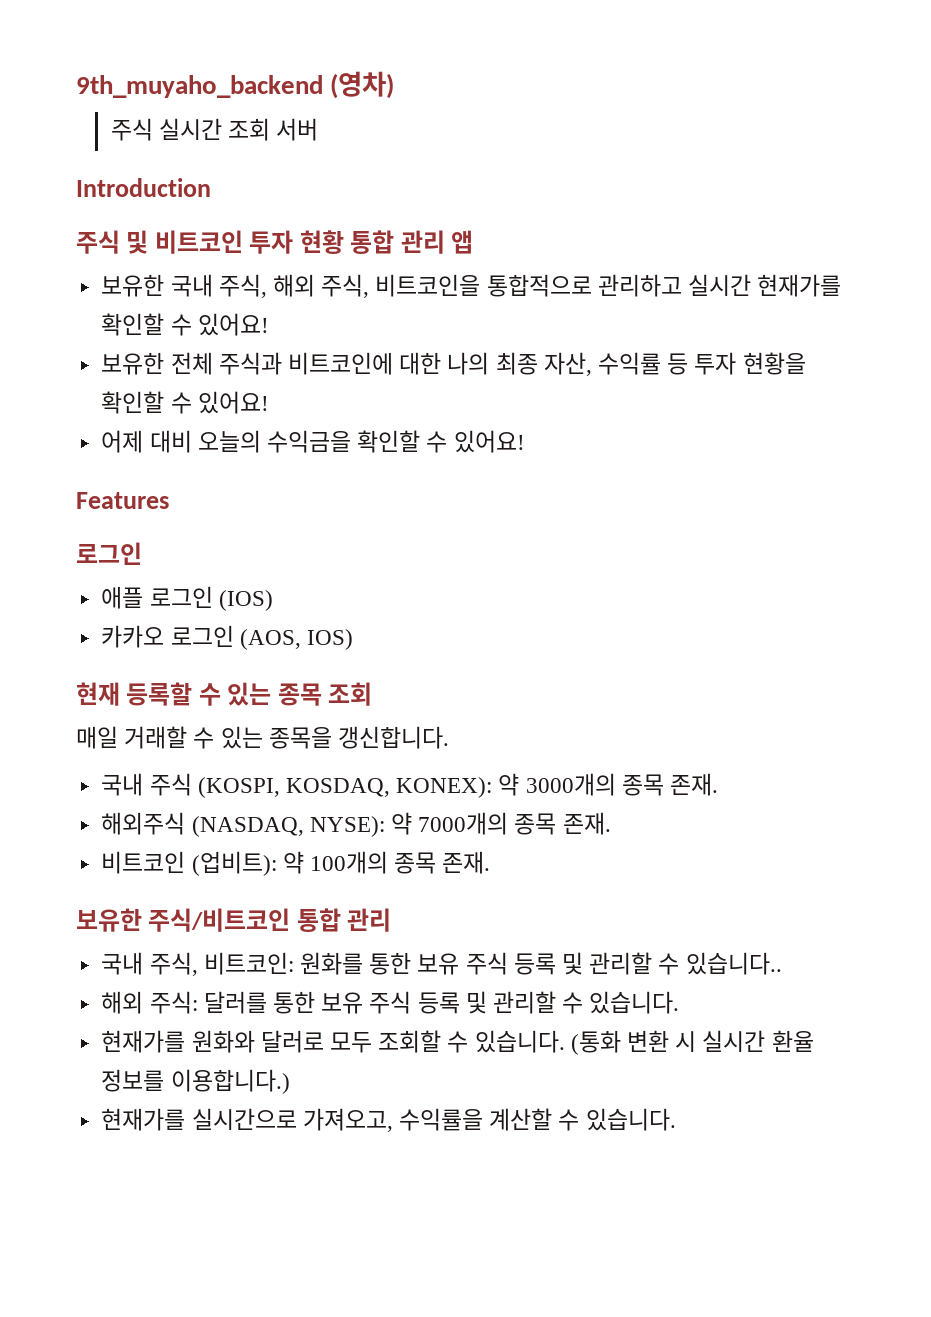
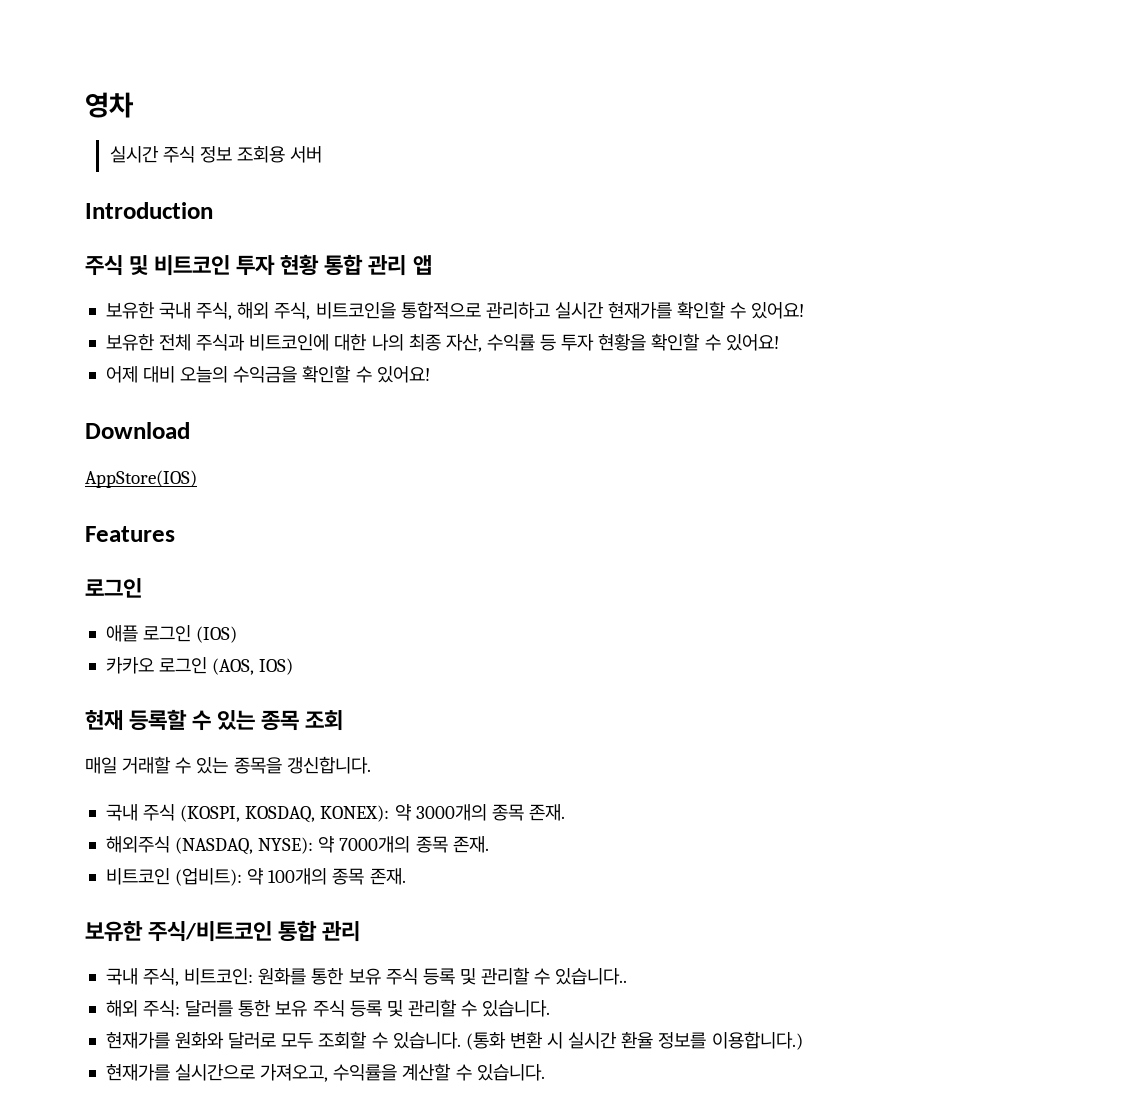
- 9th_muyaho_backend (영차)
- 주식 실시간 조회 서버
+ 영차
+ 실시간 주식 정보 조회용 서버
+ Download
+ AppStore(IOS)

